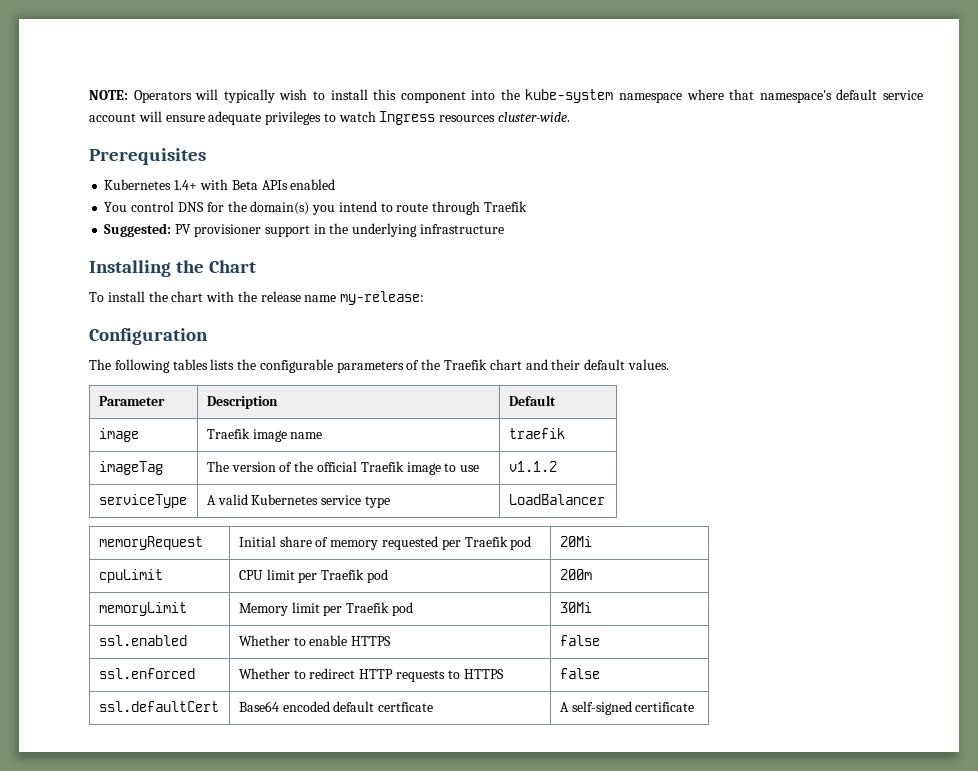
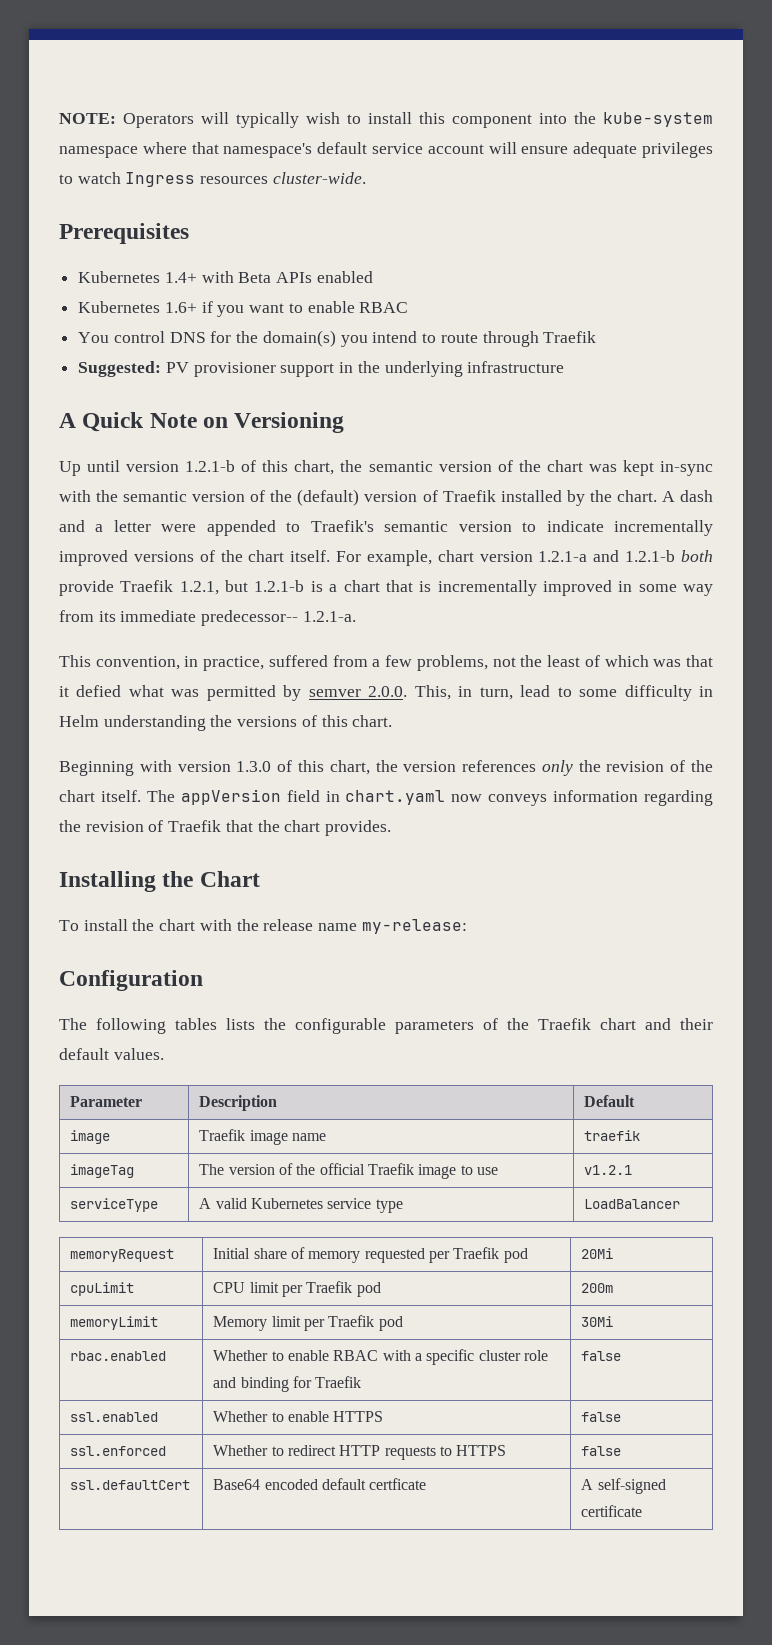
+ Kubernetes 1.6+ if you want to enable RBAC
+ A Quick Note on Versioning
+ Up until version 1.2.1-b of this chart, the semantic version of the chart was kept in-sync with the semantic version of the (default) version of Traefik installed by the chart. A dash and a letter were appended to Traefik's semantic version to indicate incrementally improved versions of the chart itself. For example, chart version 1.2.1-a and 1.2.1-b both provide Traefik 1.2.1, but 1.2.1-b is a chart that is incrementally improved in some way from its immediate predecessor-- 1.2.1-a.
+ This convention, in practice, suffered from a few problems, not the least of which was that it defied what was permitted by semver 2.0.0. This, in turn, lead to some difficulty in Helm understanding the versions of this chart.
+ Beginning with version 1.3.0 of this chart, the version references only the revision of the chart itself. The appVersion field in chart.yaml now conveys information regarding the revision of Traefik that the chart provides.
- imageTag | The version of the official Traefik image to use | v1.1.2
+ imageTag | The version of the official Traefik image to use | v1.2.1
+ rbac.enabled | Whether to enable RBAC with a specific cluster role and binding for Traefik | false

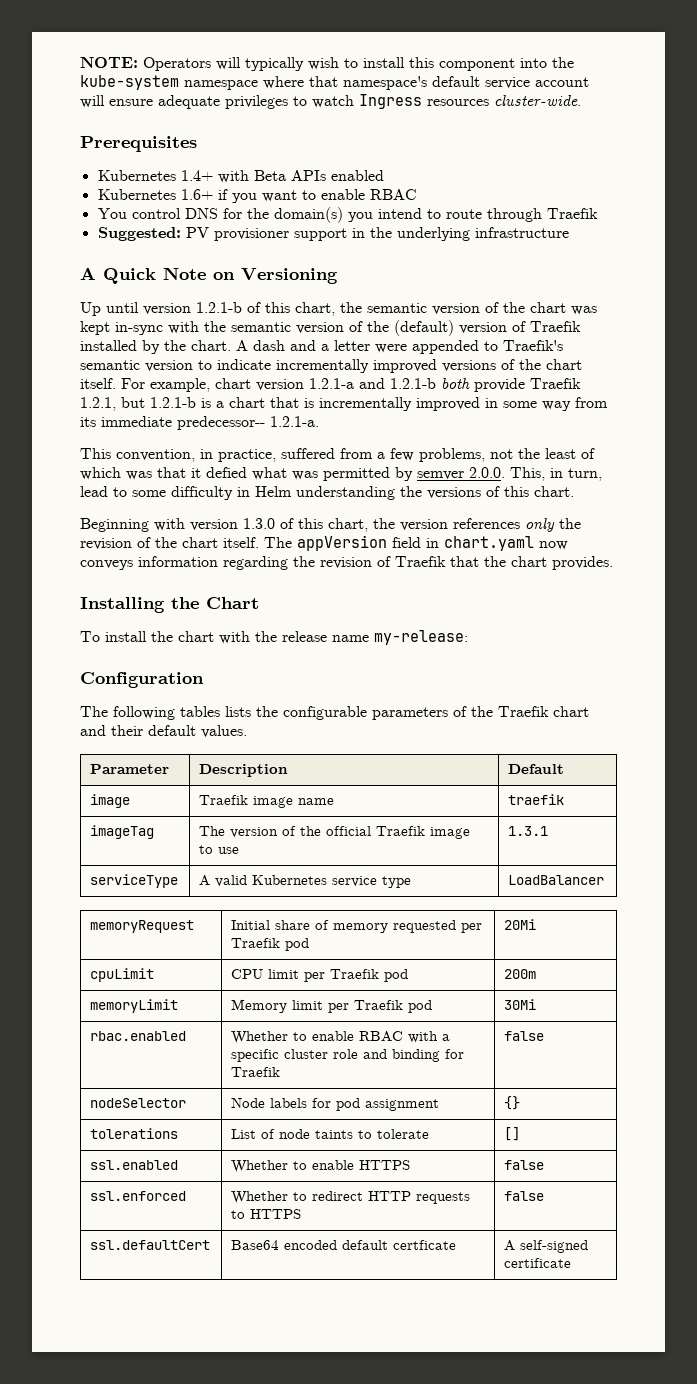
- imageTag | The version of the official Traefik image to use | v1.2.1
+ imageTag | The version of the official Traefik image to use | 1.3.1
+ nodeSelector | Node labels for pod assignment | {}
+ tolerations | List of node taints to tolerate | []

